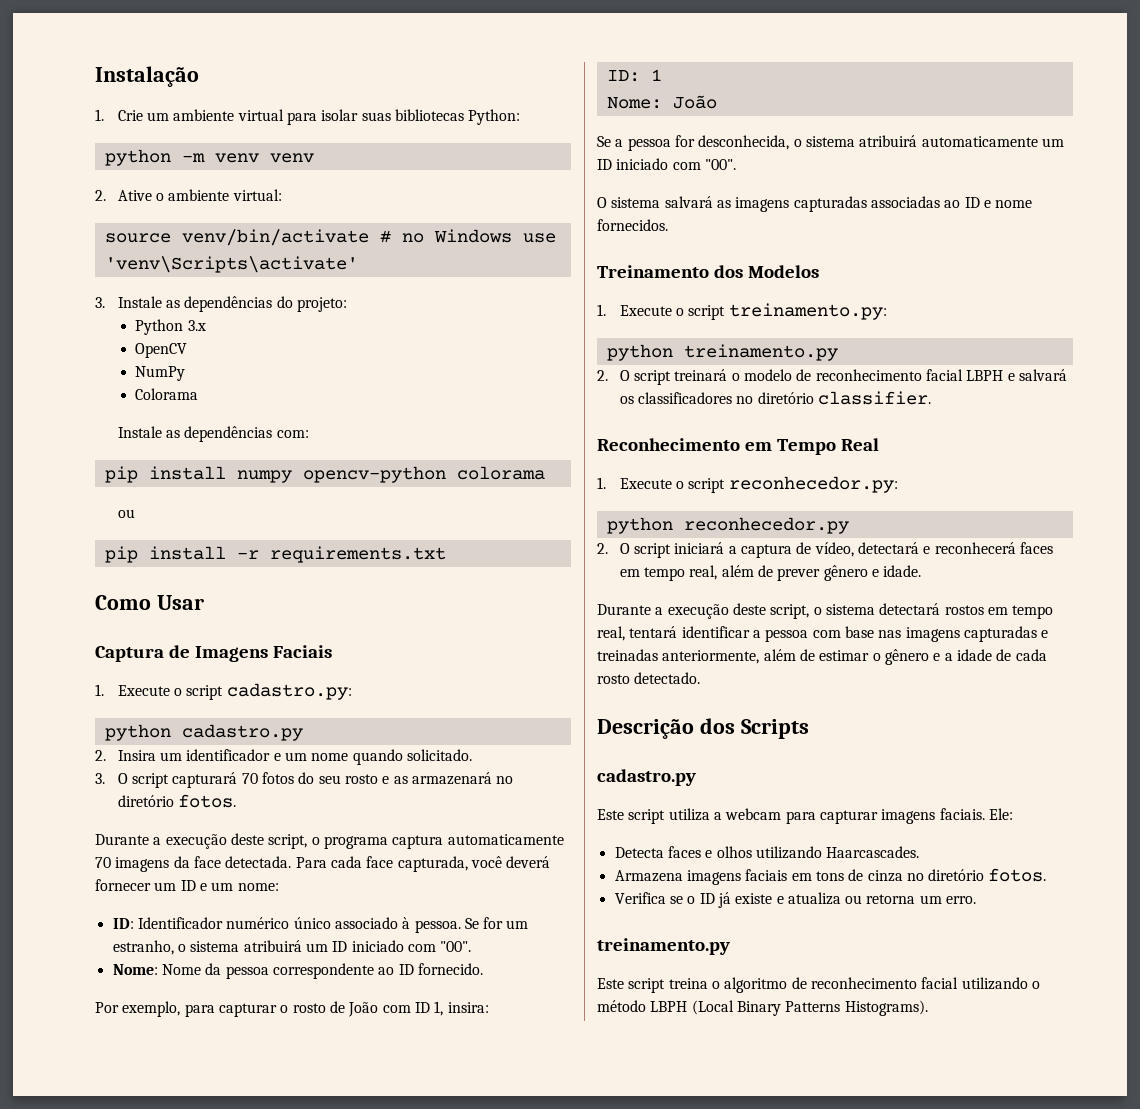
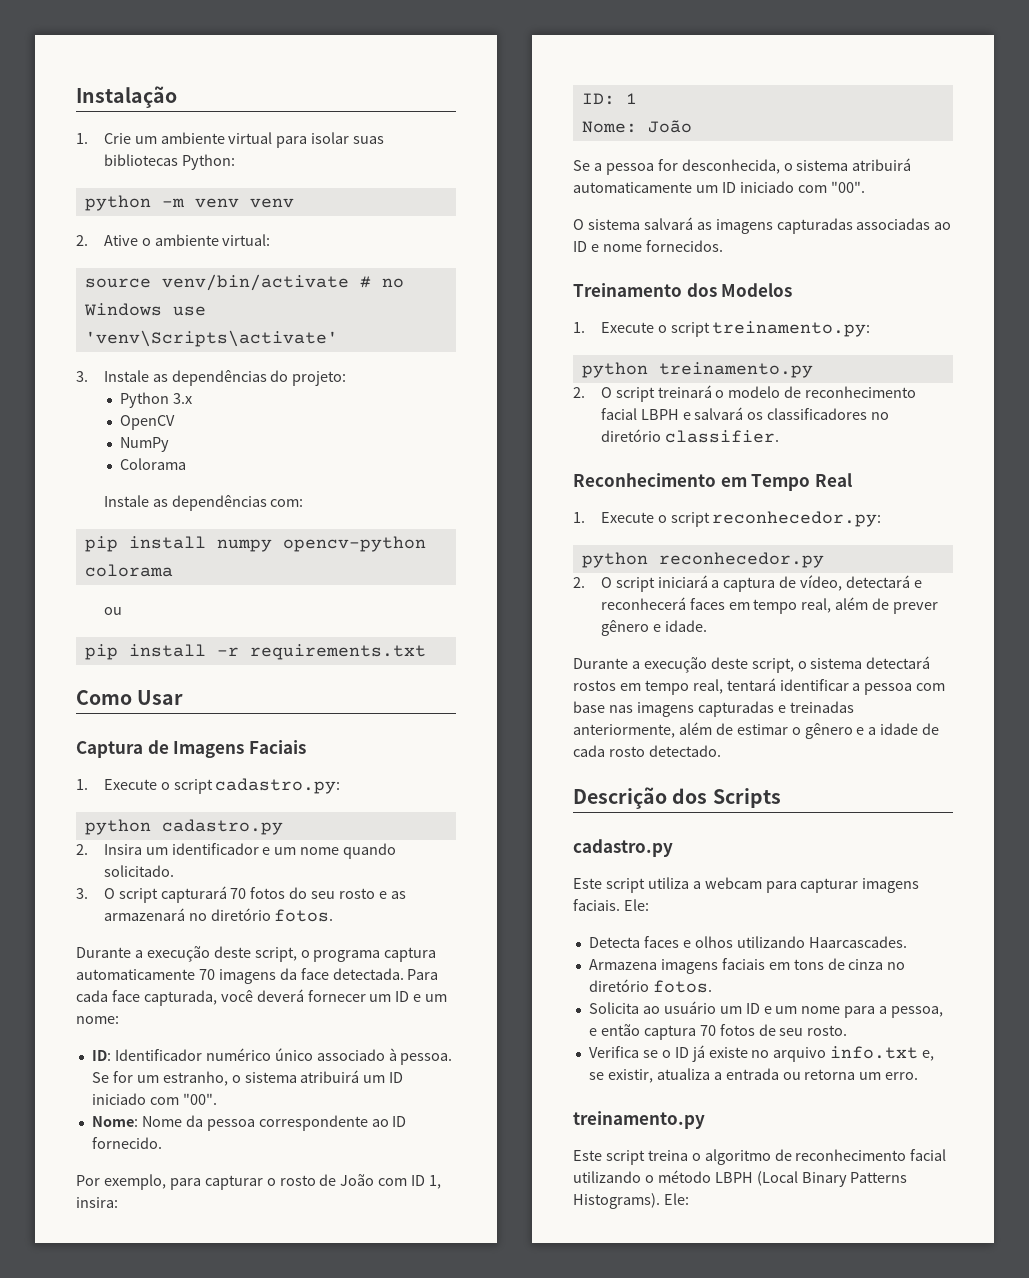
+ Solicita ao usuário um ID e um nome para a pessoa, e então captura 70 fotos de seu rosto.
- Verifica se o ID já existe e atualiza ou retorna um erro.
+ Verifica se o ID já existe no arquivo info.txt e, se existir, atualiza a entrada ou retorna um erro.
- Este script treina o algoritmo de reconhecimento facial utilizando o método LBPH (Local Binary Patterns Histograms).
+ Este script treina o algoritmo de reconhecimento facial utilizando o método LBPH (Local Binary Patterns Histograms). Ele:

